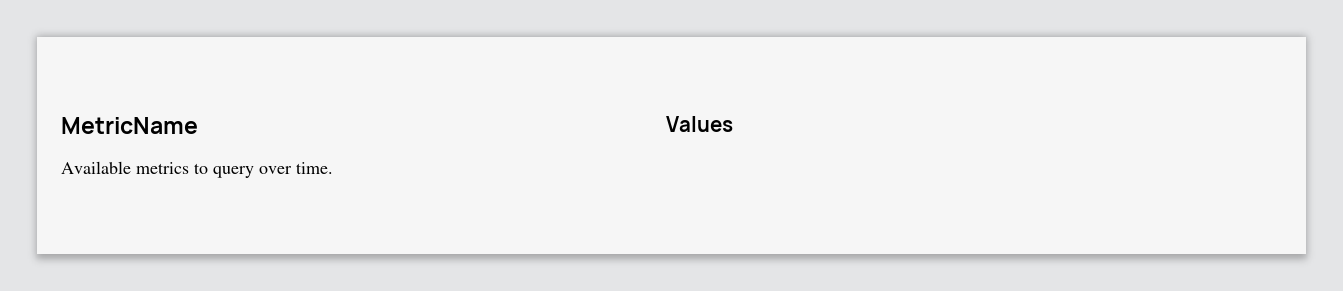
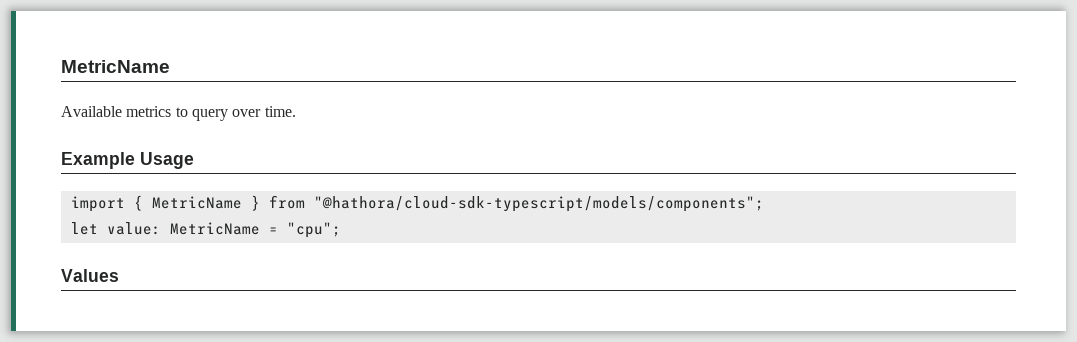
+ Example Usage
+ import { MetricName } from "@hathora/cloud-sdk-typescript/models/components";
+ let value: MetricName = "cpu";

